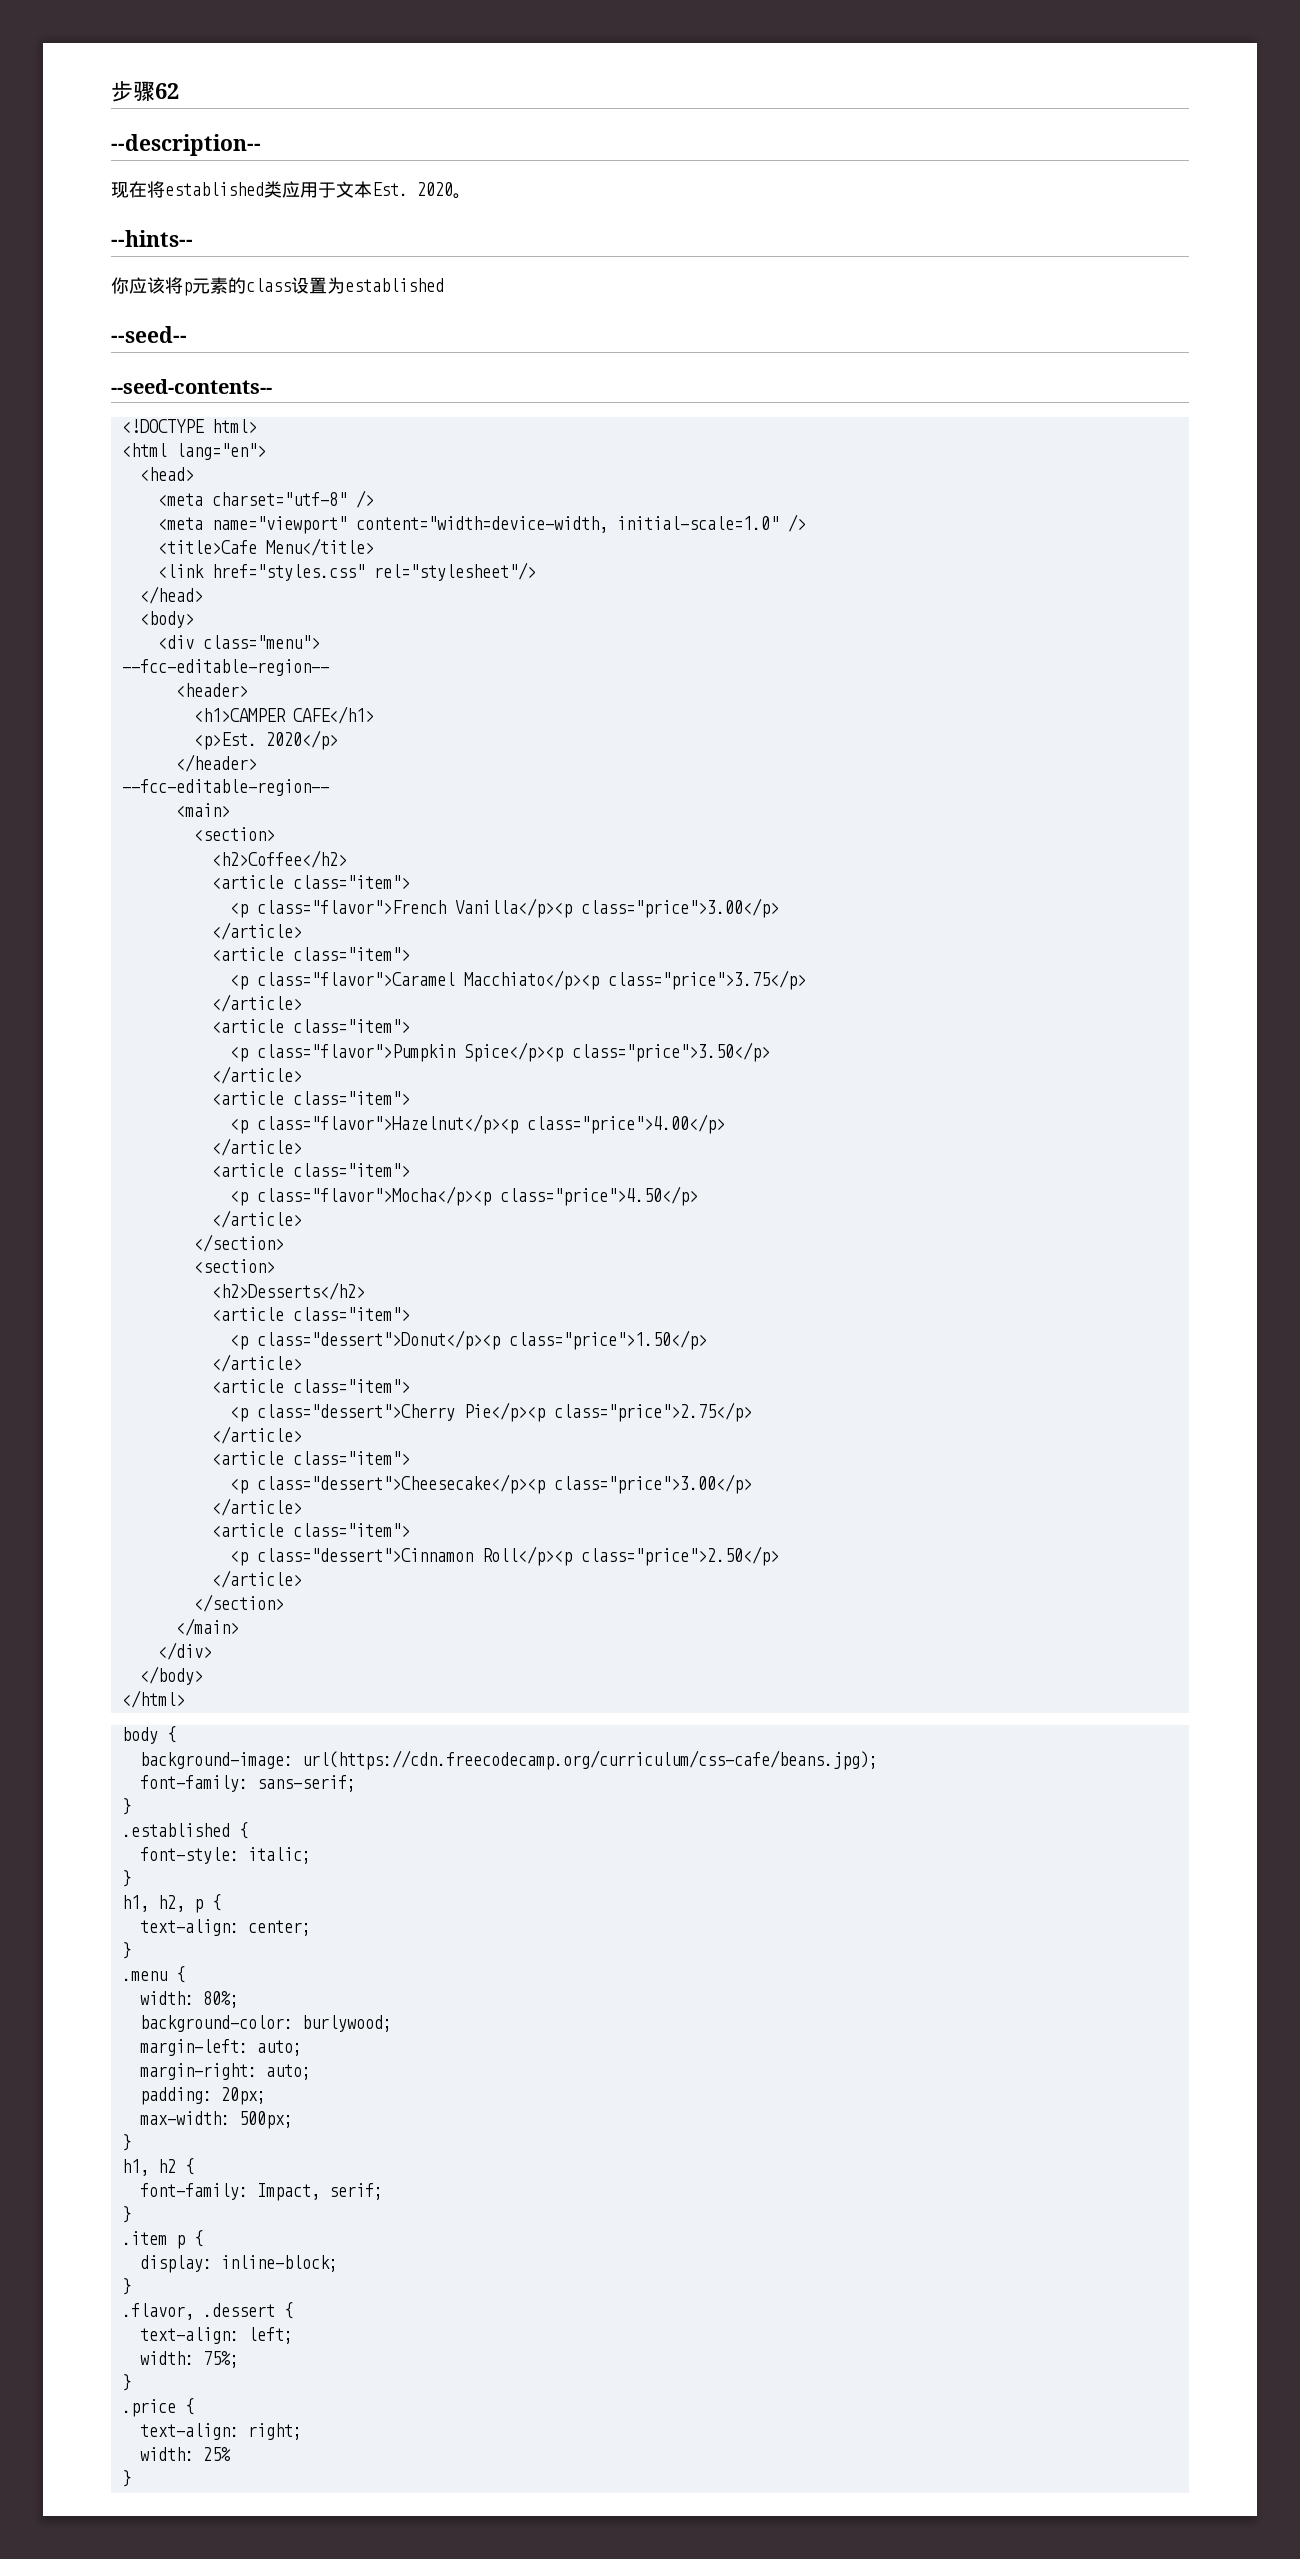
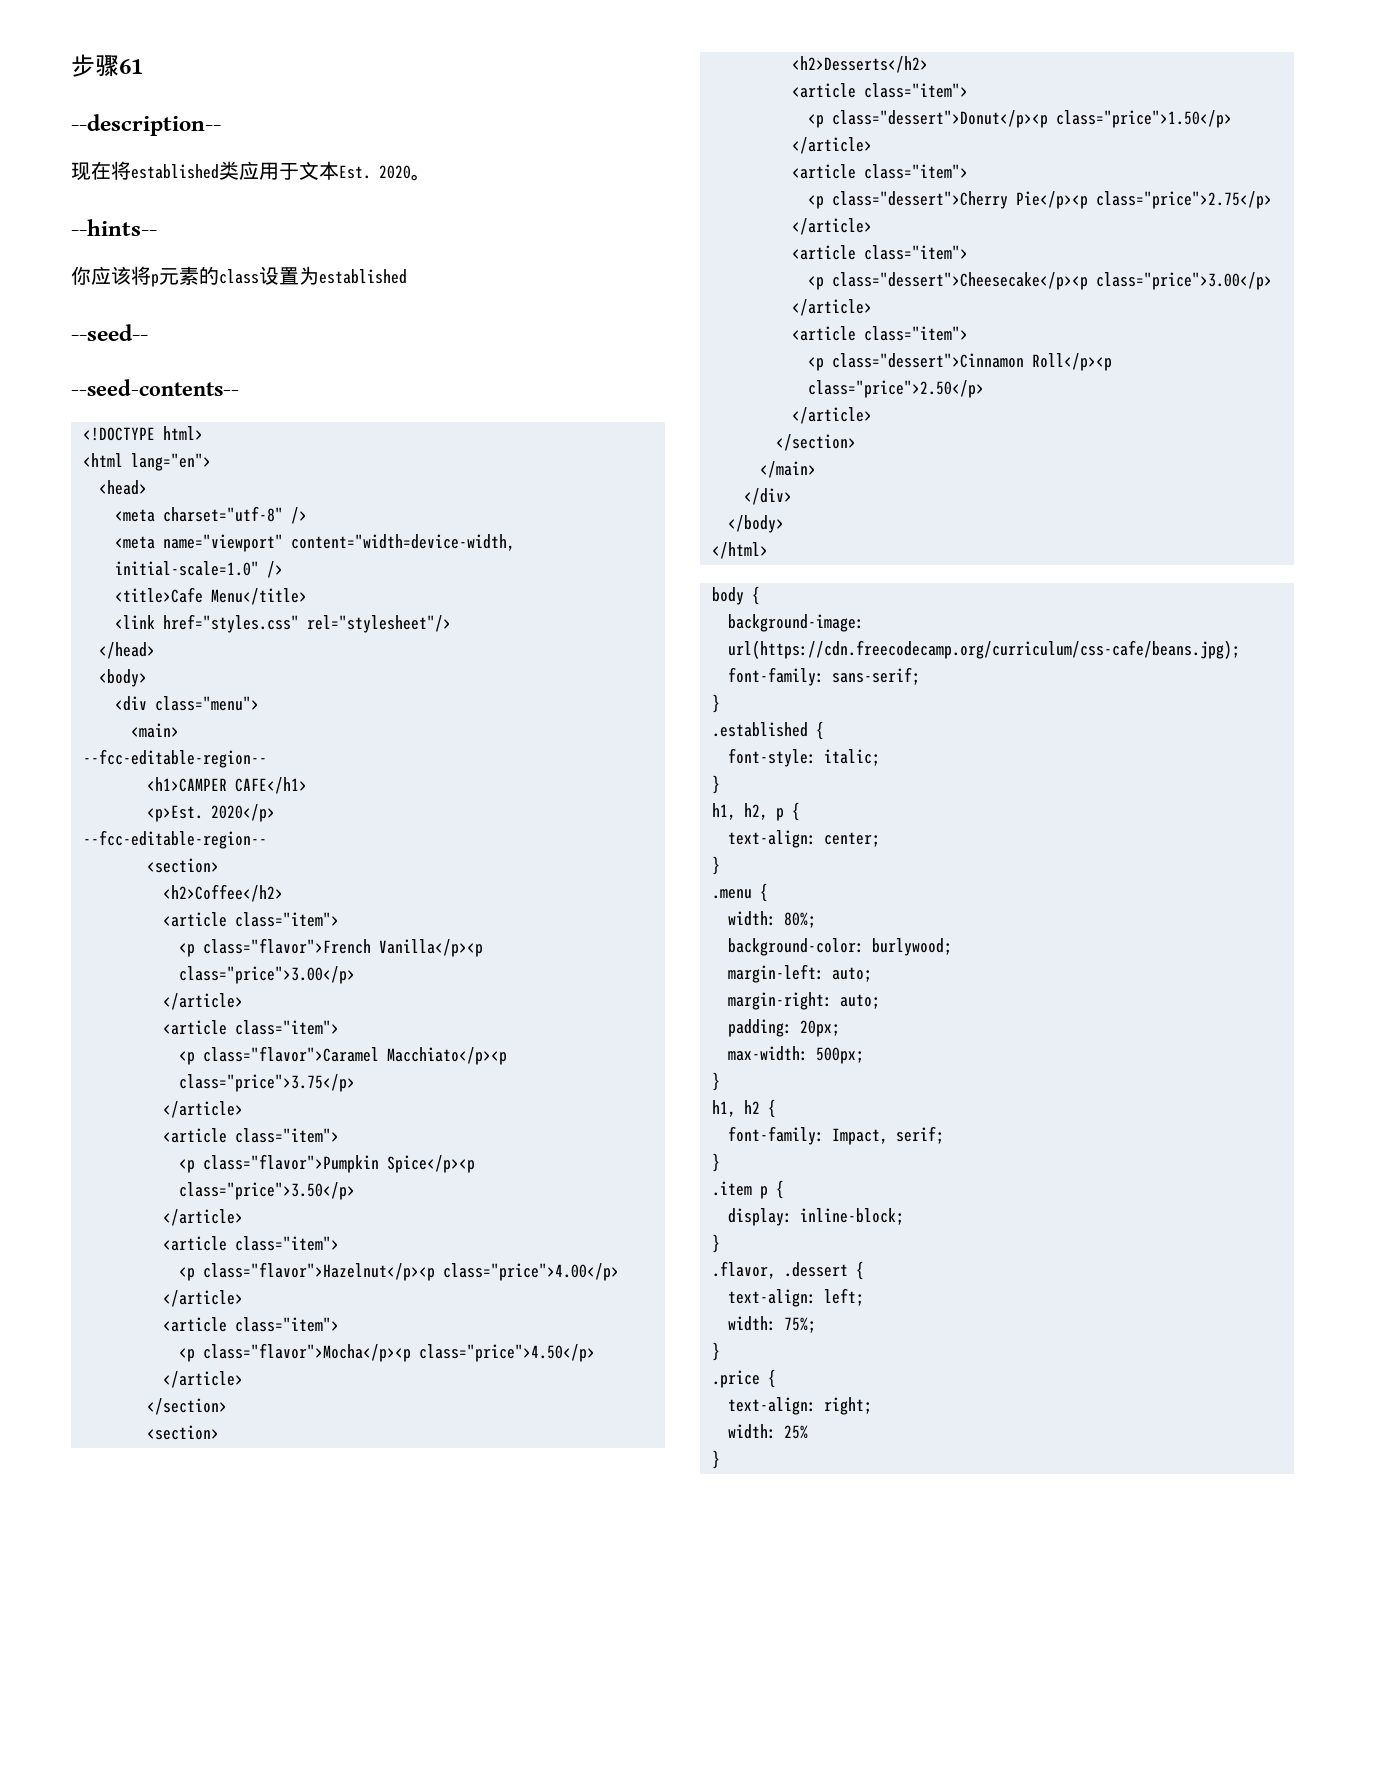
- 步骤62
+ 步骤61
  <div class="menu">
+ <main>
  --fcc-editable-region--
- <header>
  2020</p>
- </header>
  --fcc-editable-region--
- <main>

